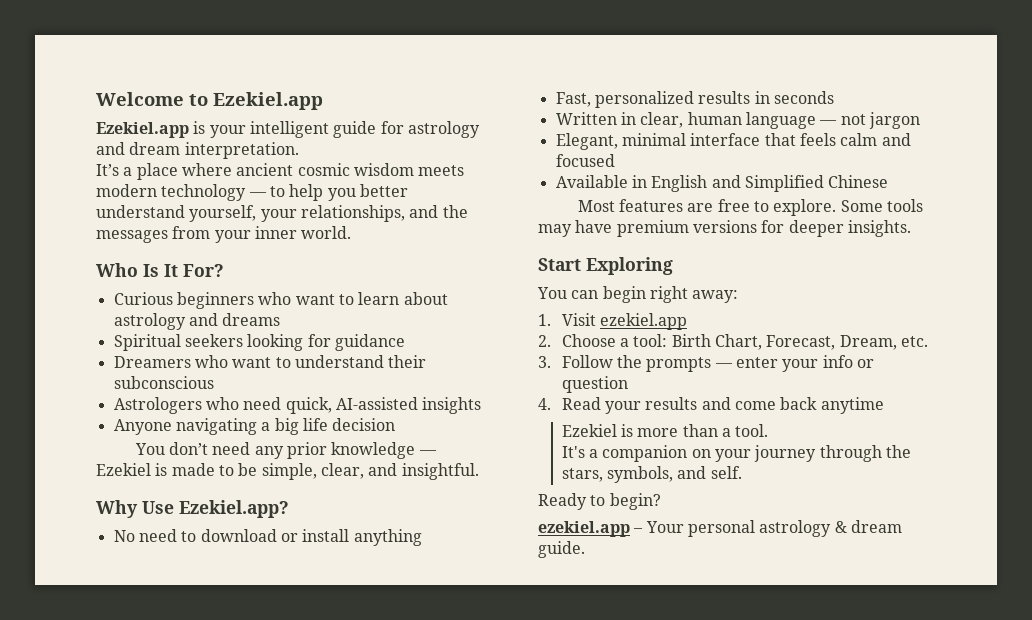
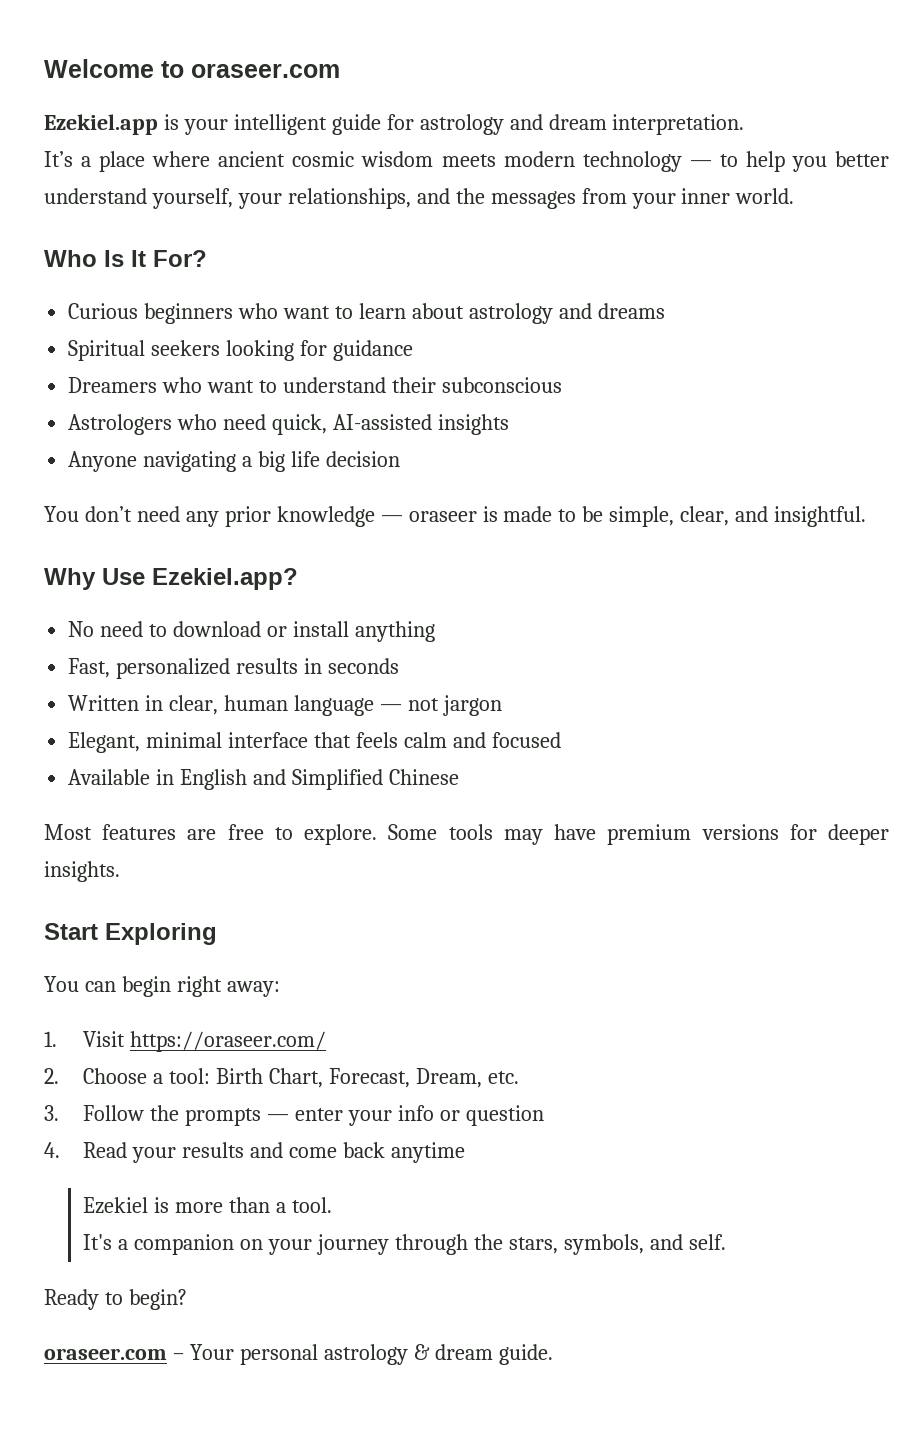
- Welcome to Ezekiel.app
+ Welcome to oraseer.com
- You don’t need any prior knowledge — Ezekiel is made to be simple, clear, and insightful.
+ You don’t need any prior knowledge — oraseer is made to be simple, clear, and insightful.
- 1. Visit ezekiel.app
+ 1. Visit https://oraseer.com/
- ezekiel.app – Your personal astrology & dream guide.
+ oraseer.com – Your personal astrology & dream guide.

